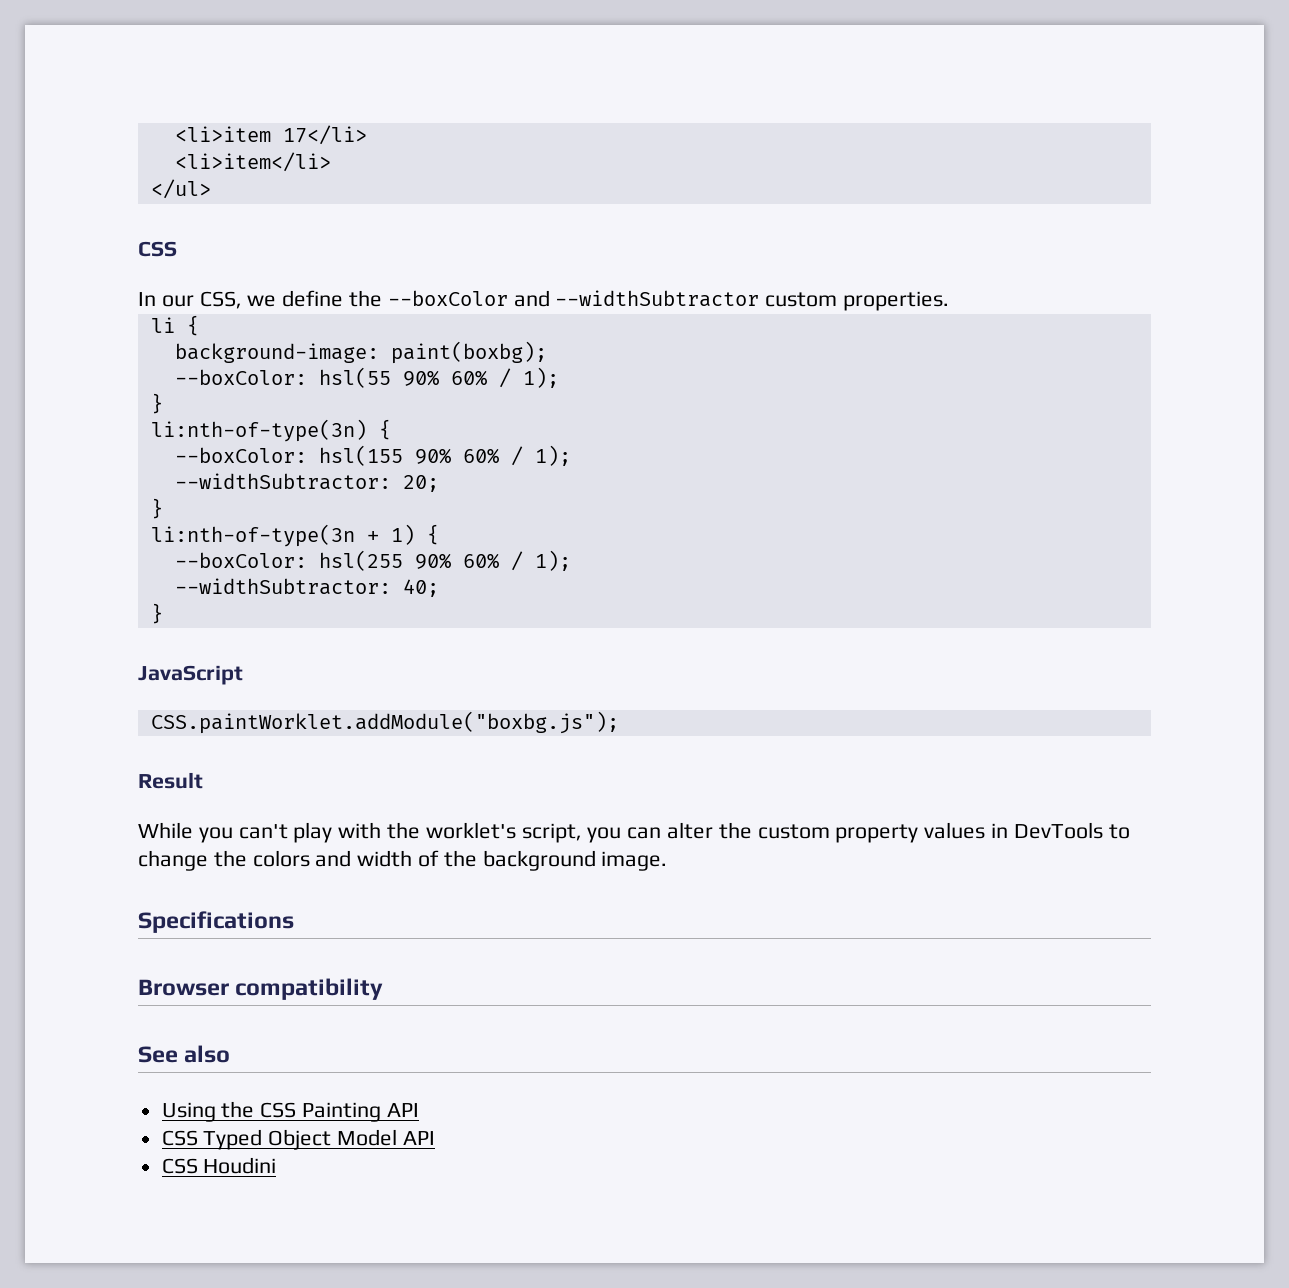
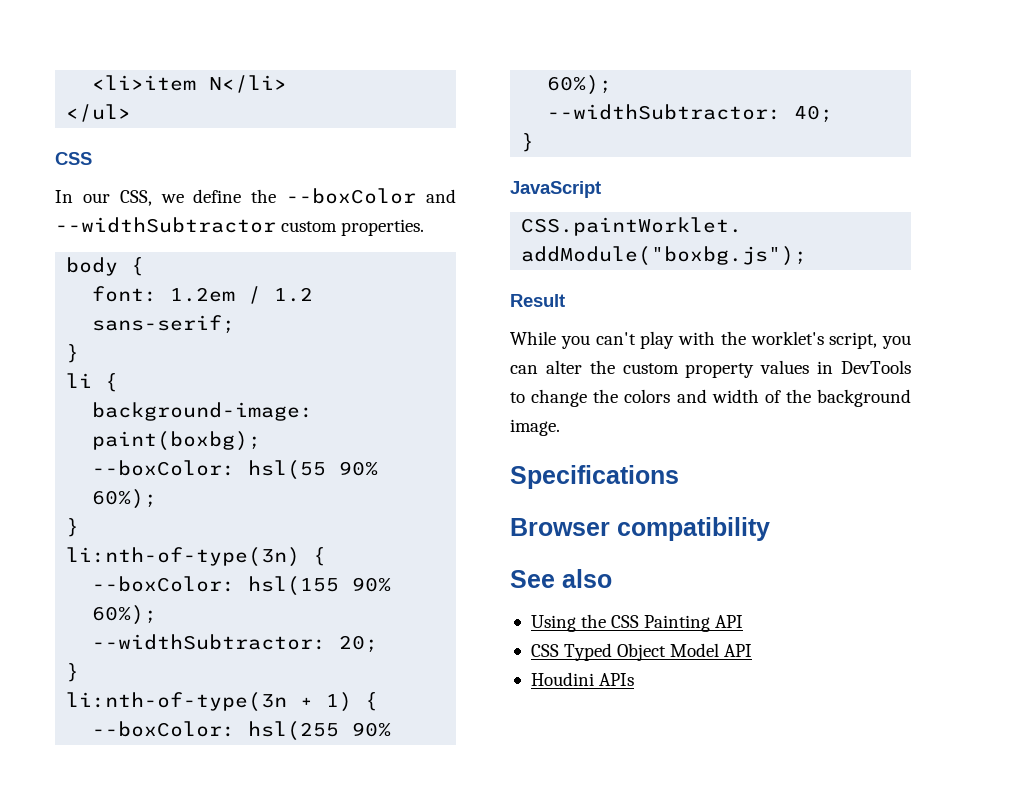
- <li>item 17</li>
- <li>item</li>
+ <li>item N</li>
+ body {
+ font: 1.2em / 1.2 sans-serif;
+ }
- --boxColor: hsl(55 90% 60% / 1);
+ --boxColor: hsl(55 90% 60%);
- --boxColor: hsl(155 90% 60% / 1);
+ --boxColor: hsl(155 90% 60%);
- --boxColor: hsl(255 90% 60% / 1);
+ --boxColor: hsl(255 90% 60%);
- CSS Houdini
+ Houdini APIs

